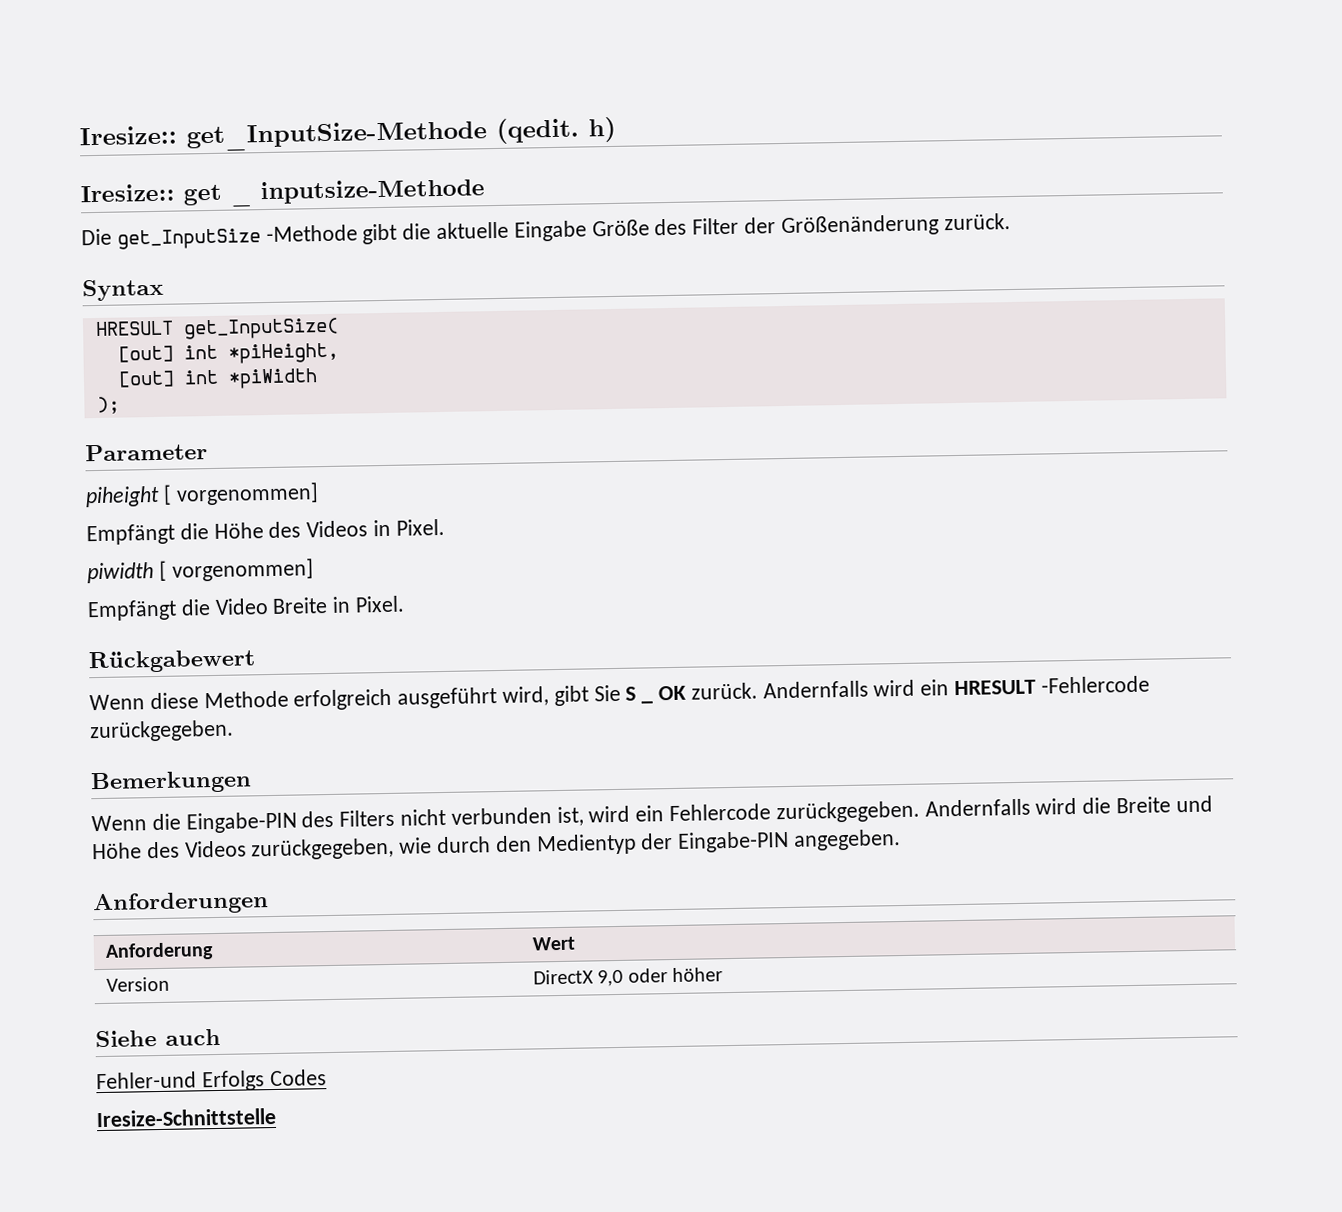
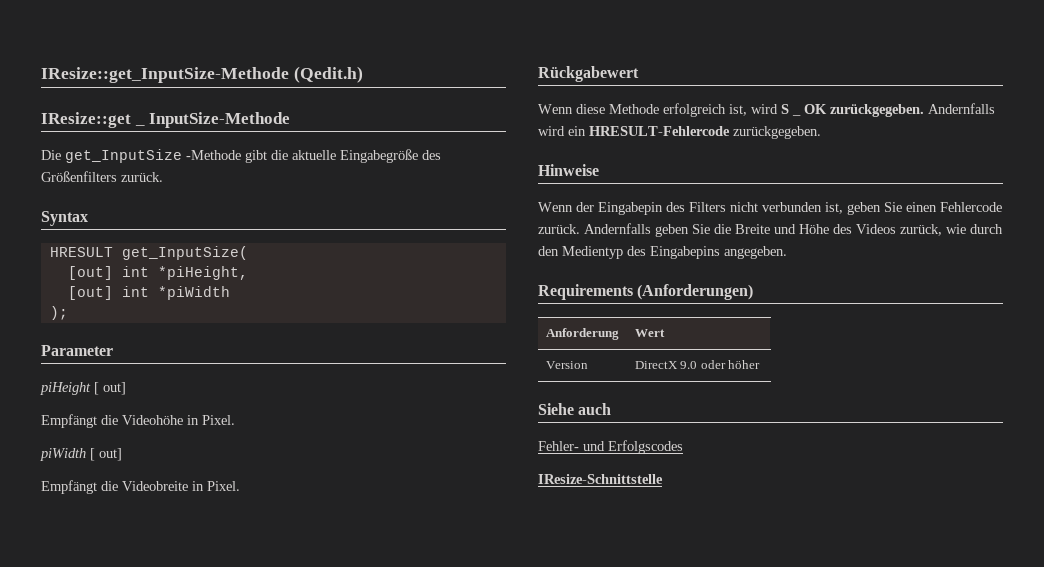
- Iresize:: get_InputSize-Methode (qedit. h)
- Iresize:: get _ inputsize-Methode
+ IResize::get_InputSize-Methode (Qedit.h)
+ IResize::get _ InputSize-Methode
- Die get_InputSize -Methode gibt die aktuelle Eingabe Größe des Filter der Größenänderung zurück.
+ Die get_InputSize -Methode gibt die aktuelle Eingabegröße des Größenfilters zurück.
- piheight [ vorgenommen]
- Empfängt die Höhe des Videos in Pixel.
- piwidth [ vorgenommen]
- Empfängt die Video Breite in Pixel.
+ piHeight [ out]
+ Empfängt die Videohöhe in Pixel.
+ piWidth [ out]
+ Empfängt die Videobreite in Pixel.
- Wenn diese Methode erfolgreich ausgeführt wird, gibt Sie S _ OK zurück.
+ Wenn diese Methode erfolgreich ist, wird S _ OK zurückgegeben.
- Andernfalls wird ein HRESULT -Fehlercode zurückgegeben.
+ Andernfalls wird ein HRESULT-Fehlercode zurückgegeben.
- Bemerkungen
- Wenn die Eingabe-PIN des Filters nicht verbunden ist, wird ein Fehlercode zurückgegeben. Andernfalls wird die Breite und Höhe des Videos zurückgegeben, wie durch den Medientyp der Eingabe-PIN angegeben.
+ Hinweise
+ Wenn der Eingabepin des Filters nicht verbunden ist, geben Sie einen Fehlercode zurück. Andernfalls geben Sie die Breite und Höhe des Videos zurück, wie durch den Medientyp des Eingabepins angegeben.
- Anforderungen
+ Requirements (Anforderungen)
- Version | DirectX 9,0 oder höher
+ Version | DirectX 9.0 oder höher
- Fehler-und Erfolgs Codes
- Iresize-Schnittstelle
+ Fehler- und Erfolgscodes
+ IResize-Schnittstelle

